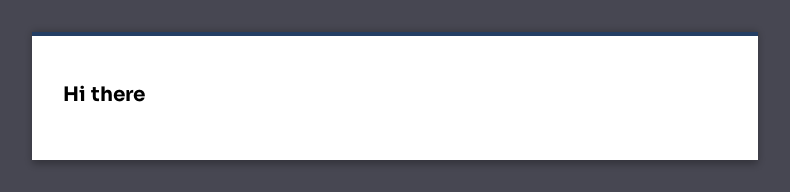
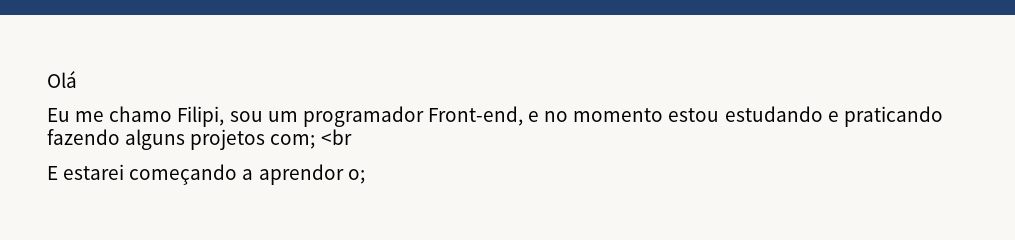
- Hi there
+ Olá
+ Eu me chamo Filipi, sou um programador Front-end, e no momento estou estudando e praticando fazendo alguns projetos com; <br
+ E estarei começando a aprendor o;

